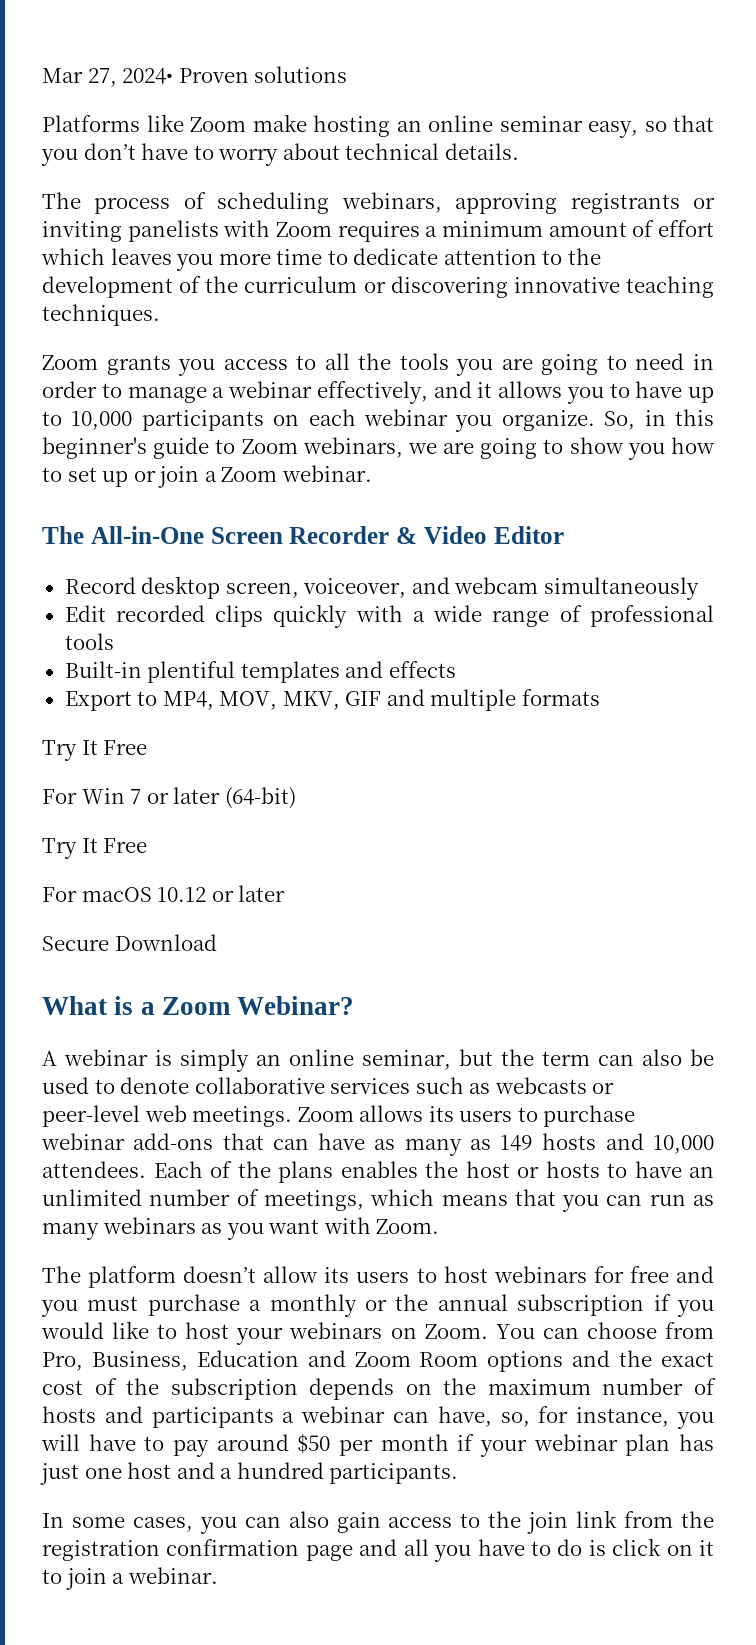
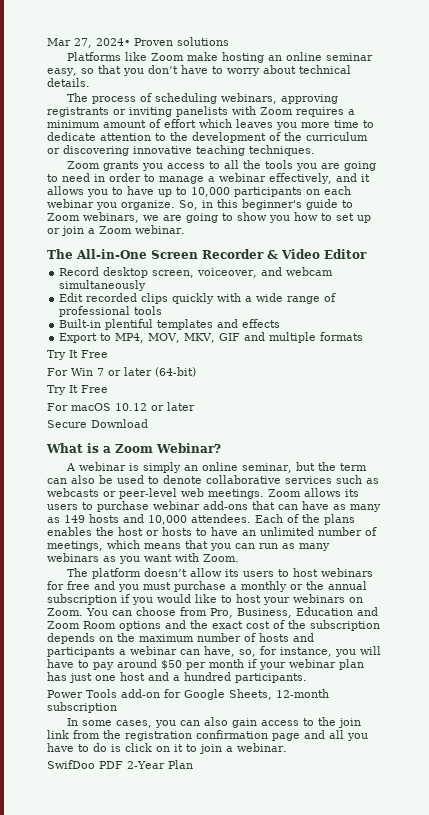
+ Power Tools add-on for Google Sheets, 12-month subscription
+ SwifDoo PDF 2-Year Plan

